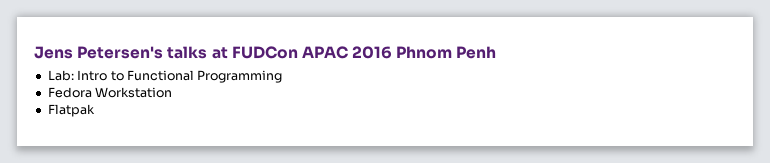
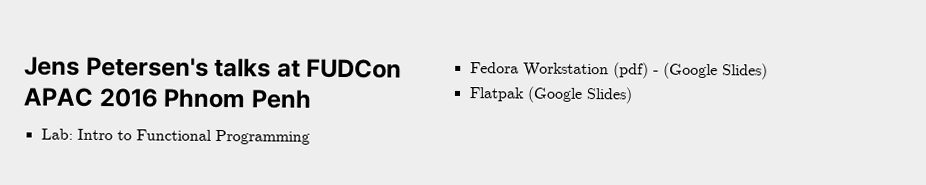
- Fedora Workstation
+ Fedora Workstation (pdf) - (Google Slides)
- Flatpak
+ Flatpak (Google Slides)

